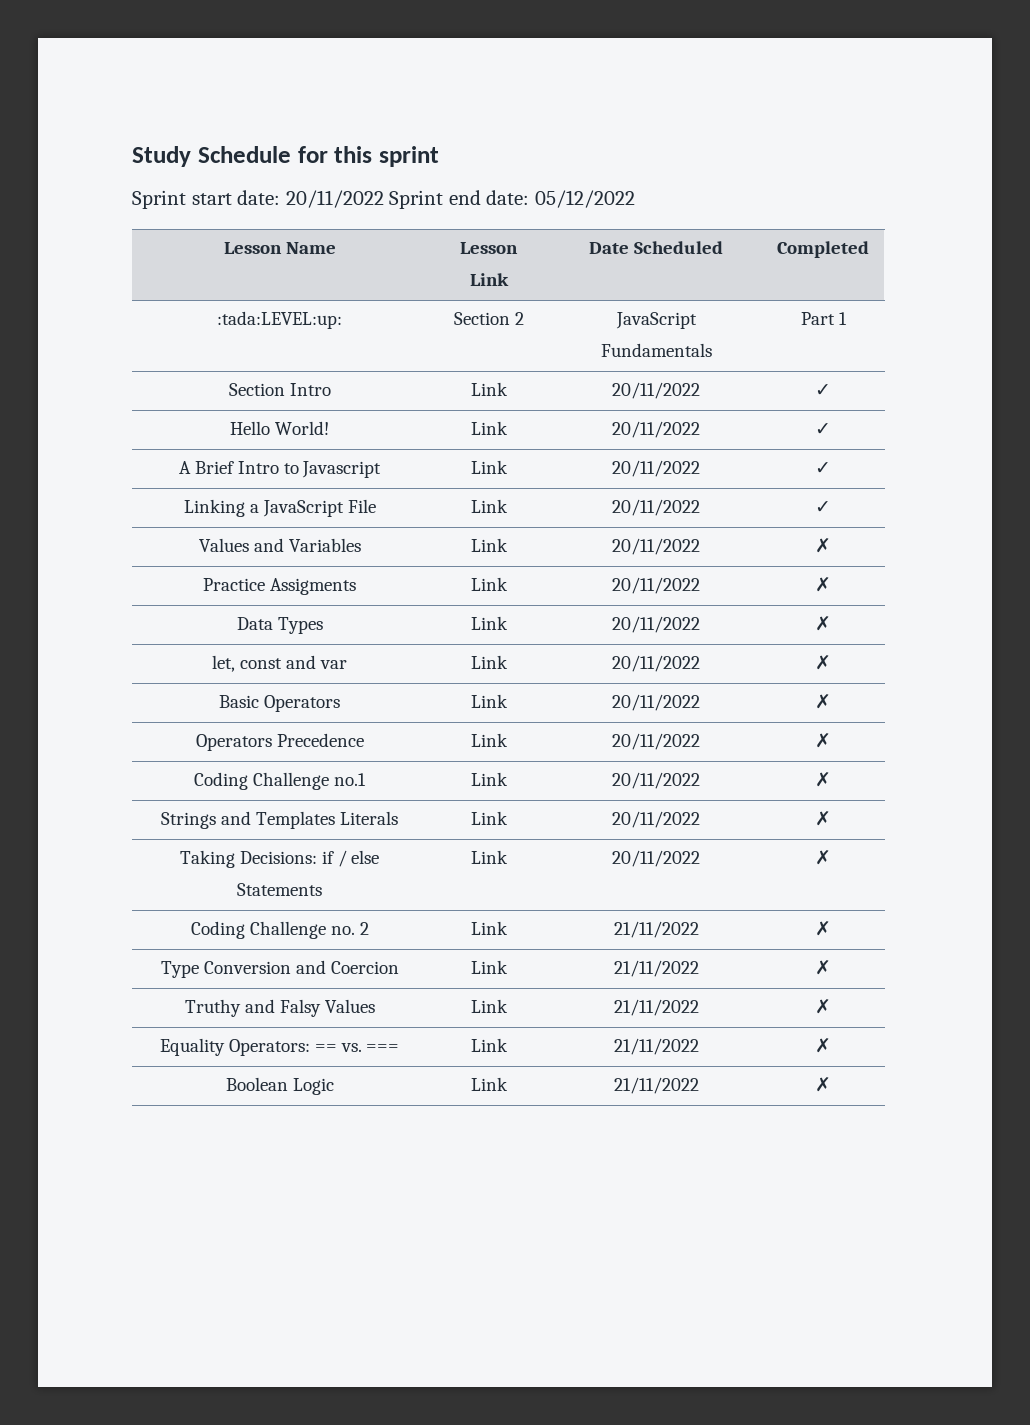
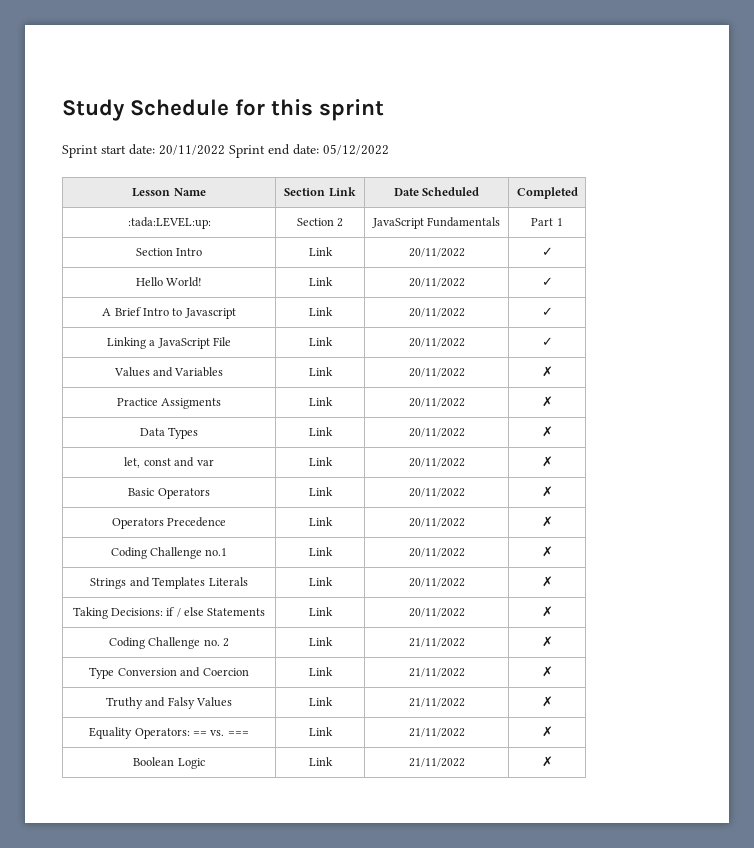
- Lesson Name | Lesson Link | Date Scheduled | Completed
+ Lesson Name | Section Link | Date Scheduled | Completed

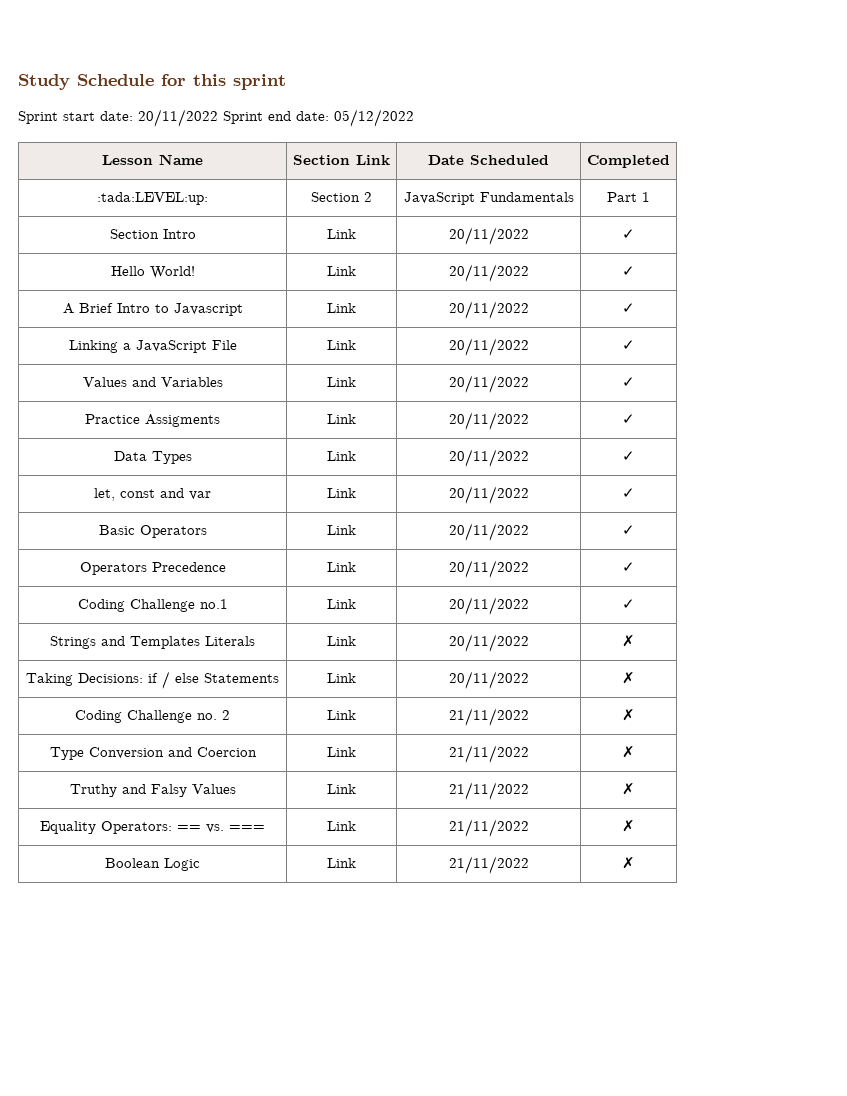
- Values and Variables | Link | 20/11/2022 | ✗
+ Values and Variables | Link | 20/11/2022 | ✓
- Practice Assigments | Link | 20/11/2022 | ✗
+ Practice Assigments | Link | 20/11/2022 | ✓
- Data Types | Link | 20/11/2022 | ✗
+ Data Types | Link | 20/11/2022 | ✓
- let, const and var | Link | 20/11/2022 | ✗
+ let, const and var | Link | 20/11/2022 | ✓
- Basic Operators | Link | 20/11/2022 | ✗
+ Basic Operators | Link | 20/11/2022 | ✓
- Operators Precedence | Link | 20/11/2022 | ✗
+ Operators Precedence | Link | 20/11/2022 | ✓
- Coding Challenge no.1 | Link | 20/11/2022 | ✗
+ Coding Challenge no.1 | Link | 20/11/2022 | ✓

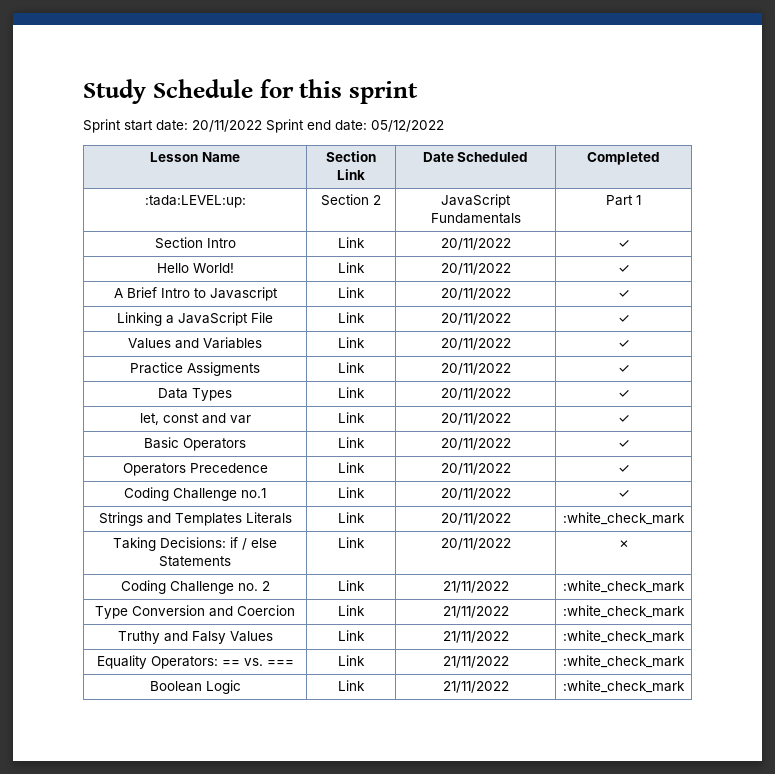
- Strings and Templates Literals | Link | 20/11/2022 | ✗
+ Strings and Templates Literals | Link | 20/11/2022 | :white_check_mark
- Coding Challenge no. 2 | Link | 21/11/2022 | ✗
+ Coding Challenge no. 2 | Link | 21/11/2022 | :white_check_mark
- Type Conversion and Coercion | Link | 21/11/2022 | ✗
+ Type Conversion and Coercion | Link | 21/11/2022 | :white_check_mark
- Truthy and Falsy Values | Link | 21/11/2022 | ✗
+ Truthy and Falsy Values | Link | 21/11/2022 | :white_check_mark
- Equality Operators: == vs. === | Link | 21/11/2022 | ✗
+ Equality Operators: == vs. === | Link | 21/11/2022 | :white_check_mark
- Boolean Logic | Link | 21/11/2022 | ✗
+ Boolean Logic | Link | 21/11/2022 | :white_check_mark

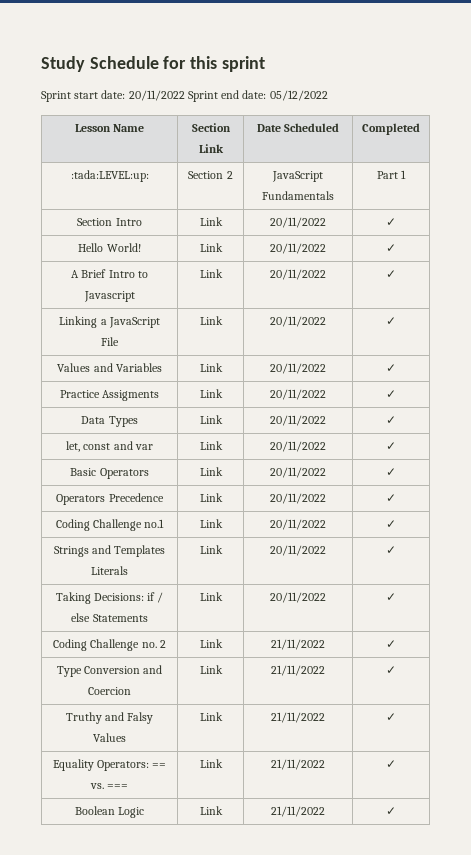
- Strings and Templates Literals | Link | 20/11/2022 | :white_check_mark
+ Strings and Templates Literals | Link | 20/11/2022 | ✓
- Taking Decisions: if / else Statements | Link | 20/11/2022 | ✗
+ Taking Decisions: if / else Statements | Link | 20/11/2022 | ✓
- Coding Challenge no. 2 | Link | 21/11/2022 | :white_check_mark
+ Coding Challenge no. 2 | Link | 21/11/2022 | ✓
- Type Conversion and Coercion | Link | 21/11/2022 | :white_check_mark
+ Type Conversion and Coercion | Link | 21/11/2022 | ✓
- Truthy and Falsy Values | Link | 21/11/2022 | :white_check_mark
+ Truthy and Falsy Values | Link | 21/11/2022 | ✓
- Equality Operators: == vs. === | Link | 21/11/2022 | :white_check_mark
+ Equality Operators: == vs. === | Link | 21/11/2022 | ✓
- Boolean Logic | Link | 21/11/2022 | :white_check_mark
+ Boolean Logic | Link | 21/11/2022 | ✓

